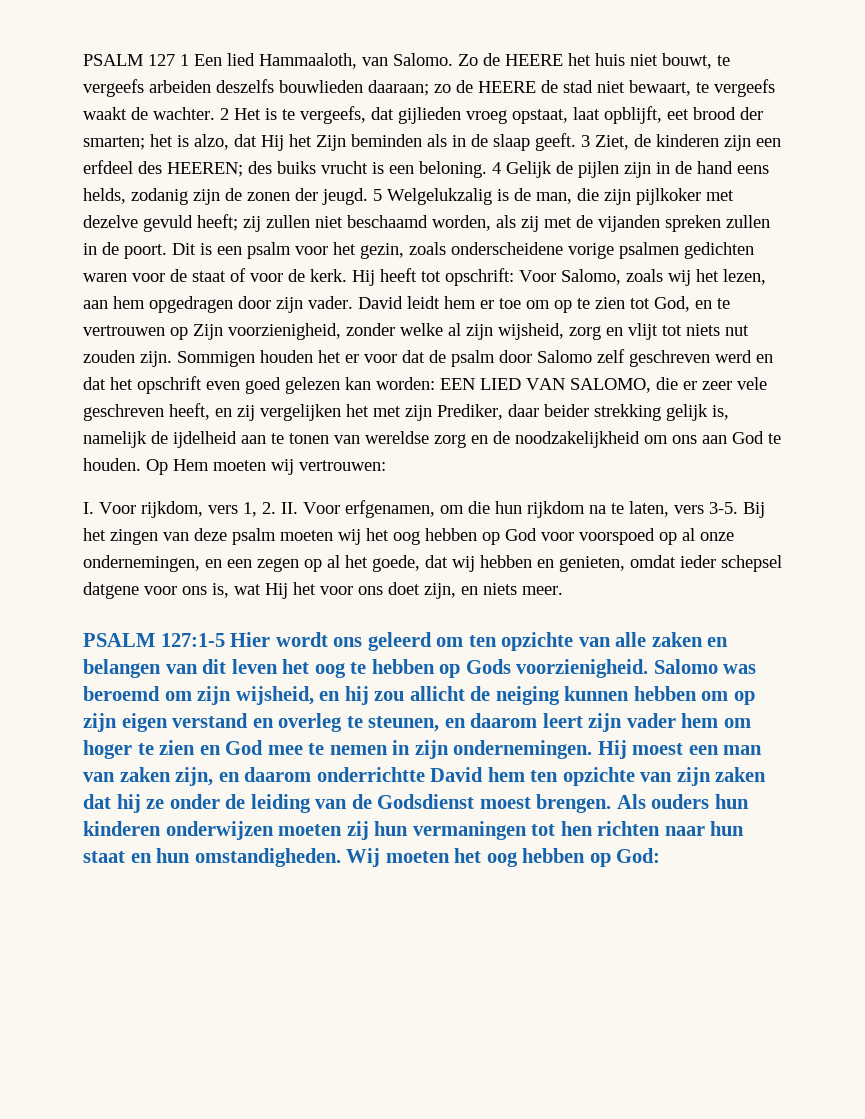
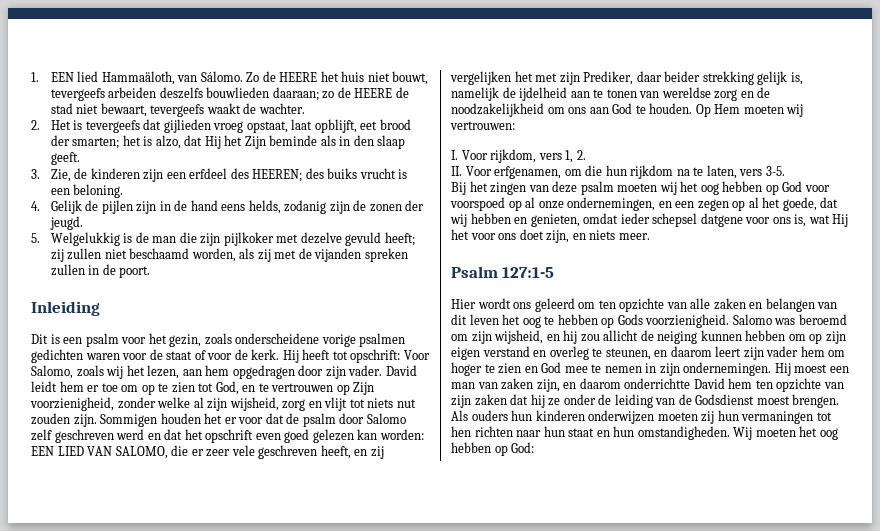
- PSALM 127 1 Een lied Hammaaloth, van Salomo.
+ 1. EEN lied Hammaäloth, van Sálomo.
- Zo de HEERE het huis niet bouwt, te vergeefs arbeiden deszelfs bouwlieden daaraan;
+ Zo de HEERE het huis niet bouwt, tevergeefs arbeiden deszelfs bouwlieden daaraan;
- zo de HEERE de stad niet bewaart, te vergeefs waakt de wachter. 2 Het is te vergeefs, dat gijlieden vroeg opstaat, laat opblijft, eet brood der smarten;
+ zo de HEERE de stad niet bewaart, tevergeefs waakt de wachter.
+ 2. Het is tevergeefs dat gijlieden vroeg opstaat, laat opblijft, eet brood der smarten;
- het is alzo, dat Hij het Zijn beminden als in de slaap geeft. 3 Ziet, de kinderen zijn een erfdeel des HEEREN;
+ het is alzo, dat Hij het Zijn beminde als in den slaap geeft.
+ 3. Zie, de kinderen zijn een erfdeel des HEEREN;
- des buiks vrucht is een beloning. 4 Gelijk de pijlen zijn in de hand eens helds, zodanig zijn de zonen der jeugd. 5 Welgelukzalig is de man, die zijn pijlkoker met dezelve gevuld heeft;
+ des buiks vrucht is een beloning.
+ 4. Gelijk de pijlen zijn in de hand eens helds, zodanig zijn de zonen der jeugd.
+ 5. Welgelukkig is de man die zijn pijlkoker met dezelve gevuld heeft;
- zij zullen niet beschaamd worden, als zij met de vijanden spreken zullen in de poort. Dit is een psalm voor het gezin, zoals onderscheidene vorige psalmen gedichten waren voor de staat of voor de kerk.
+ zij zullen niet beschaamd worden, als zij met de vijanden spreken zullen in de poort.
+ Inleiding
+ Dit is een psalm voor het gezin, zoals onderscheidene vorige psalmen gedichten waren voor de staat of voor de kerk.
- I. Voor rijkdom, vers 1, 2. II. Voor erfgenamen, om die hun rijkdom na te laten, vers 3-5. Bij het zingen van deze psalm moeten wij het oog hebben op God voor voorspoed op al onze ondernemingen, en een zegen op al het goede, dat wij hebben en genieten, omdat ieder schepsel datgene voor ons is, wat Hij het voor ons doet zijn, en niets meer.
+ I. Voor rijkdom, vers 1, 2.
+ II. Voor erfgenamen, om die hun rijkdom na te laten, vers 3-5.
+ Bij het zingen van deze psalm moeten wij het oog hebben op God voor voorspoed op al onze ondernemingen, en een zegen op al het goede, dat wij hebben en genieten, omdat ieder schepsel datgene voor ons is, wat Hij het voor ons doet zijn, en niets meer.
- PSALM 127:1-5 Hier wordt ons geleerd om ten opzichte van alle zaken en belangen van dit leven het oog te hebben op Gods voorzienigheid.
+ Psalm 127:1-5
+ Hier wordt ons geleerd om ten opzichte van alle zaken en belangen van dit leven het oog te hebben op Gods voorzienigheid.

